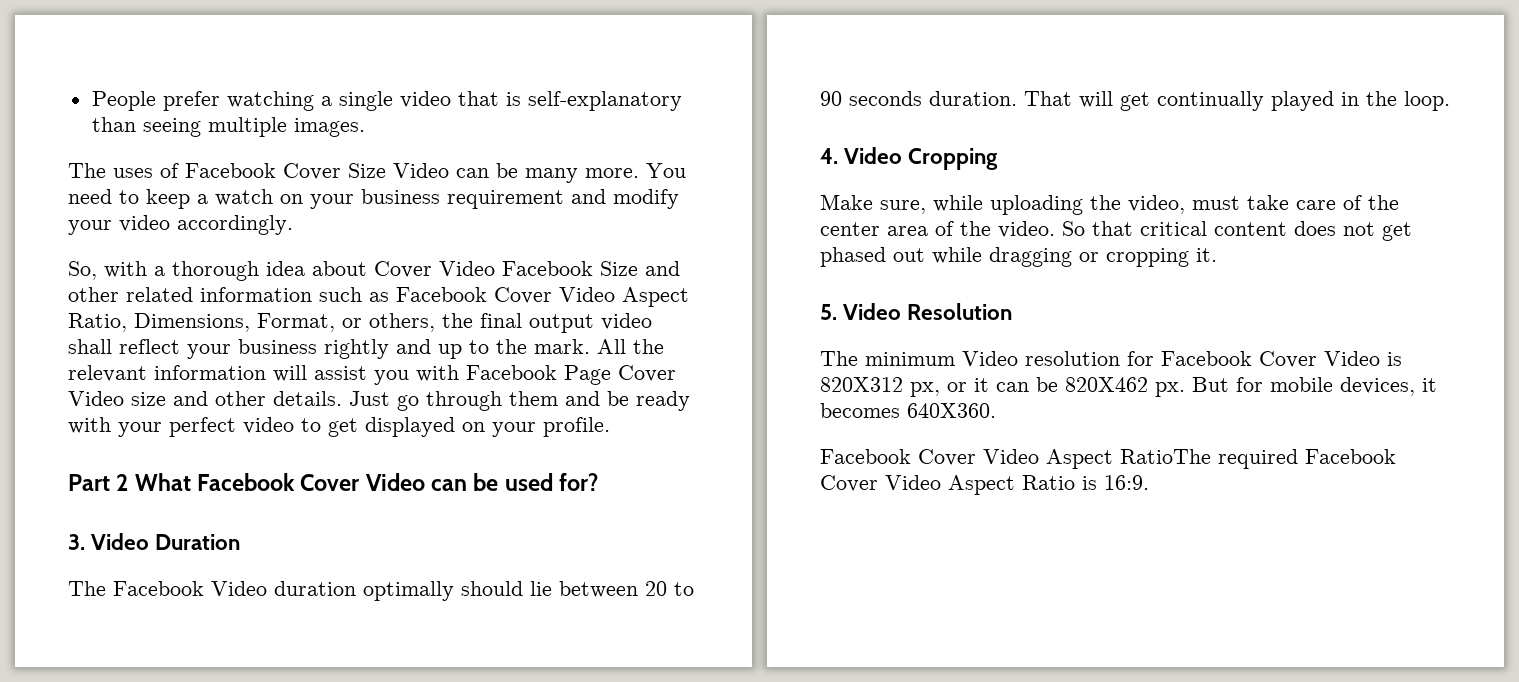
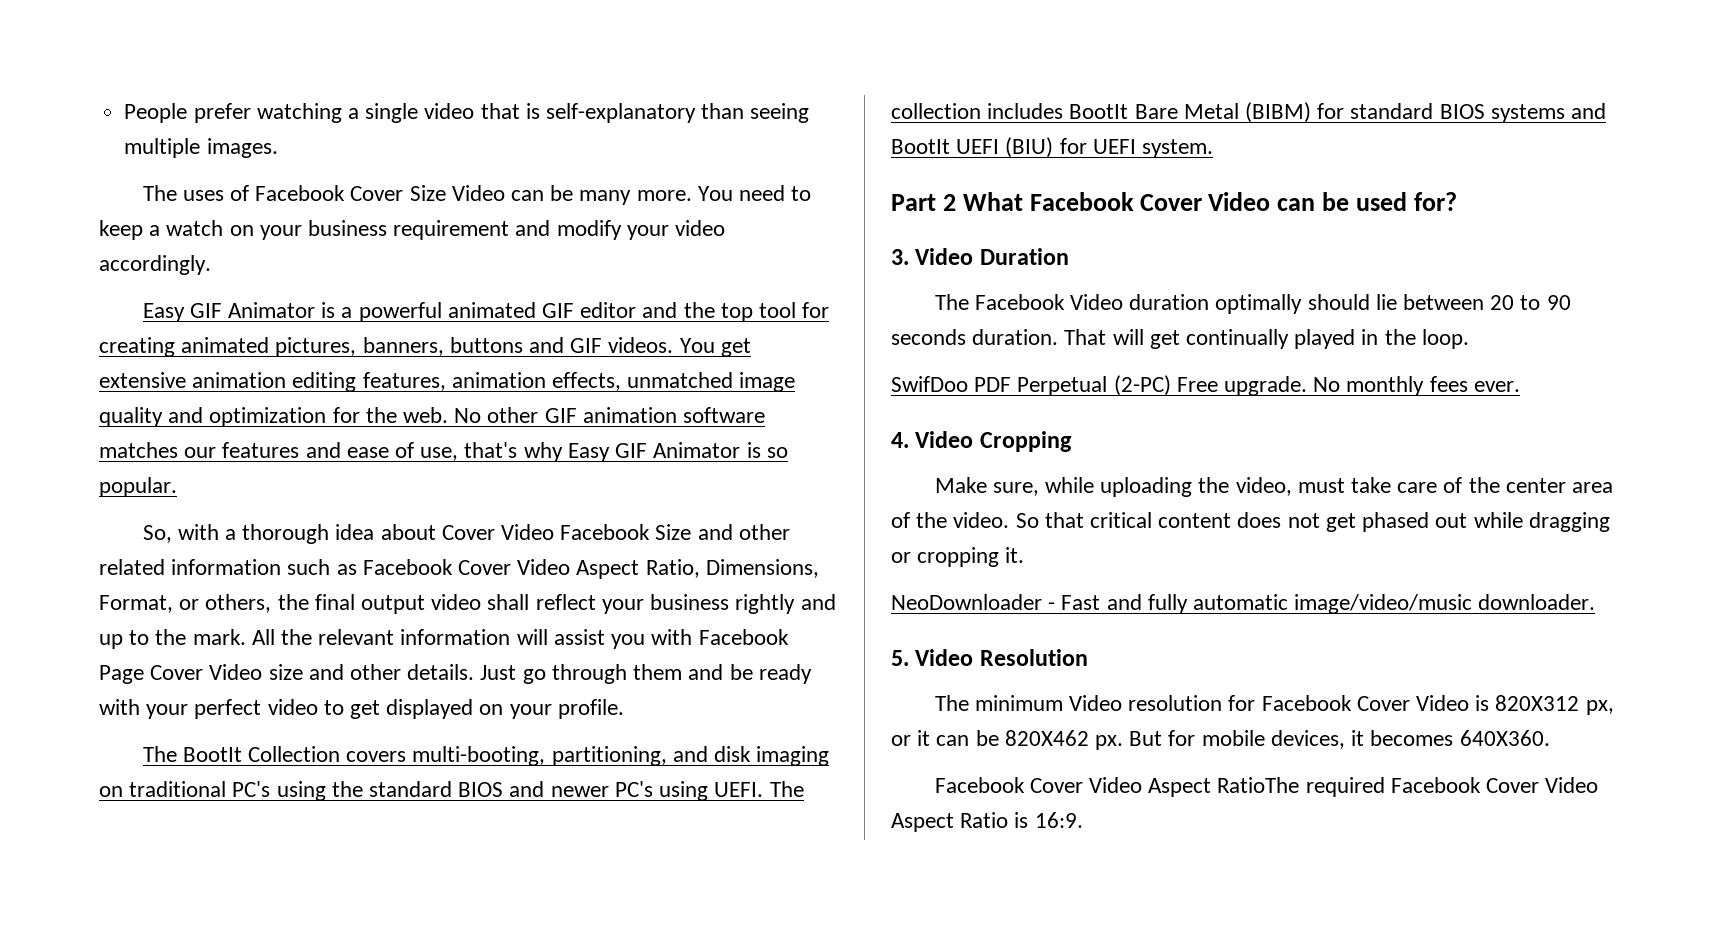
+ Easy GIF Animator is a powerful animated GIF editor and the top tool for creating animated pictures, banners, buttons and GIF videos. You get extensive animation editing features, animation effects, unmatched image quality and optimization for the web. No other GIF animation software matches our features and ease of use, that's why Easy GIF Animator is so popular.
+ The BootIt Collection covers multi-booting, partitioning, and disk imaging on traditional PC's using the standard BIOS and newer PC's using UEFI. The collection includes BootIt Bare Metal (BIBM) for standard BIOS systems and BootIt UEFI (BIU) for UEFI system.
+ SwifDoo PDF Perpetual (2-PC) Free upgrade. No monthly fees ever.
+ NeoDownloader - Fast and fully automatic image/video/music downloader.

